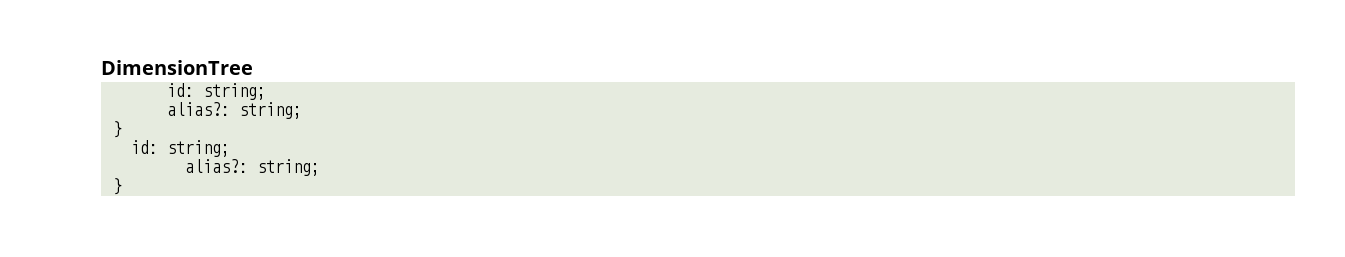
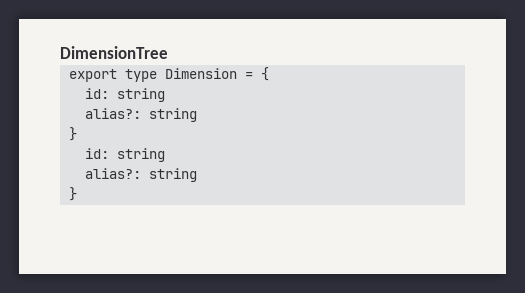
  DimensionTree
- id: string;
- alias?: string;
+ export type Dimension = {
+ id: string
+ alias?: string
  }
- id: string;
- alias?: string;
+ id: string
+ alias?: string

